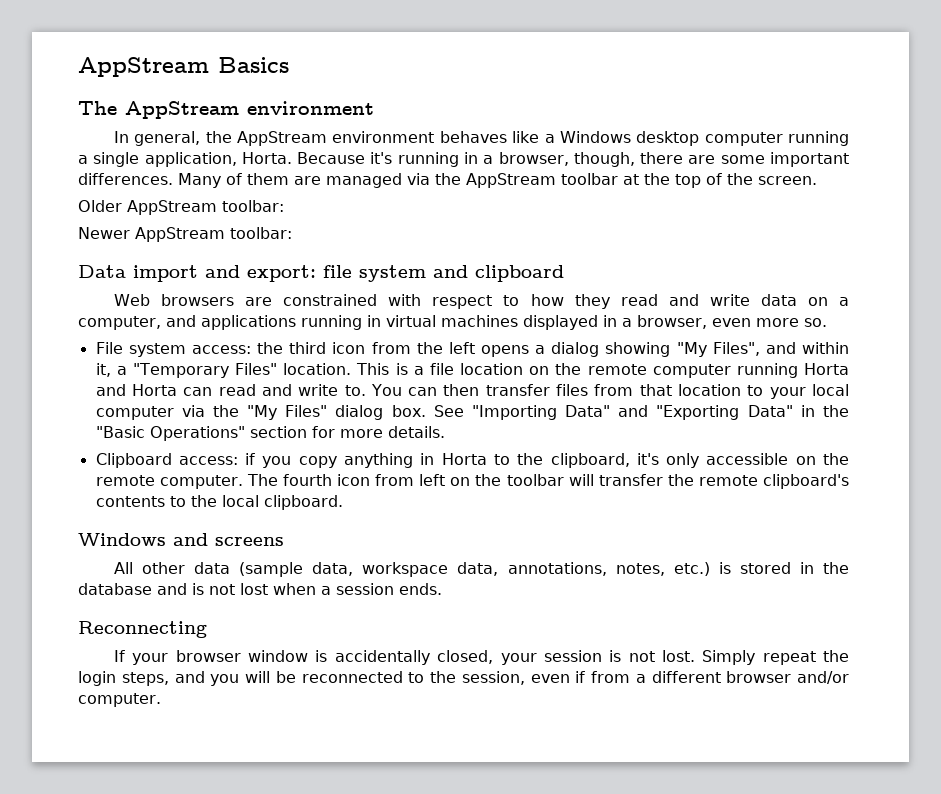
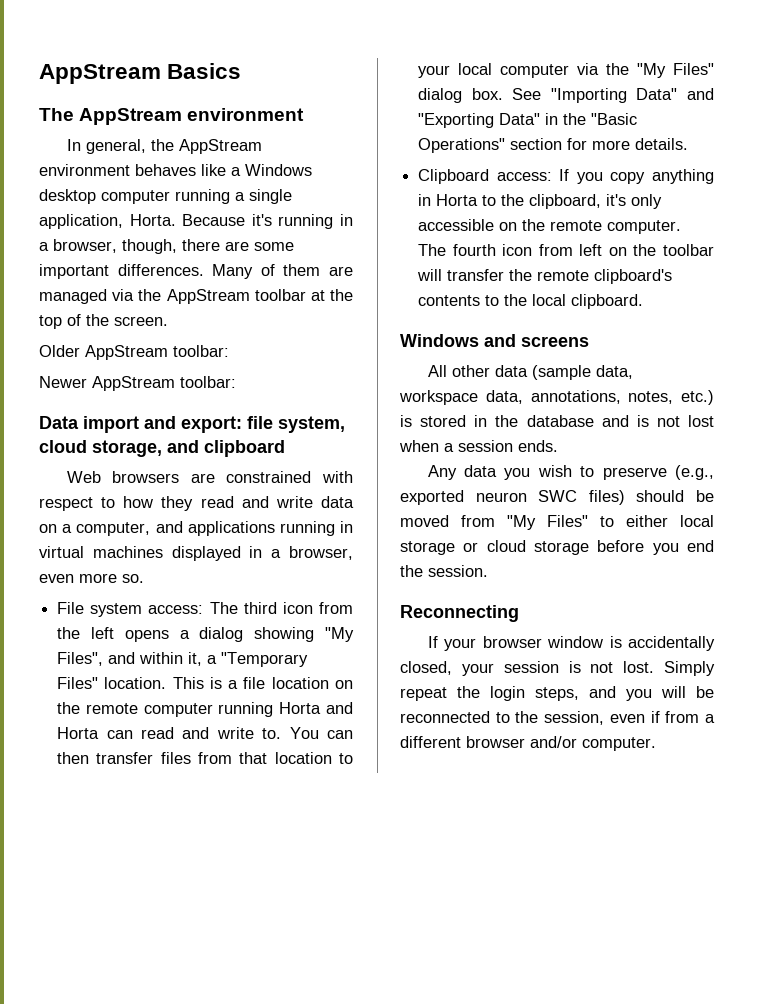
- Data import and export: file system and clipboard
+ Data import and export: file system, cloud storage, and clipboard
- File system access: the third icon from the left opens a dialog showing "My Files", and within it, a "Temporary Files" location.
+ File system access: The third icon from the left opens a dialog showing "My Files", and within it, a "Temporary Files" location.
- Clipboard access: if you copy anything in Horta to the clipboard, it's only accessible on the remote computer.
+ Clipboard access: If you copy anything in Horta to the clipboard, it's only accessible on the remote computer.
+ Any data you wish to preserve (e.g., exported neuron SWC files) should be moved from "My Files" to either local storage or cloud storage before you end the session.

